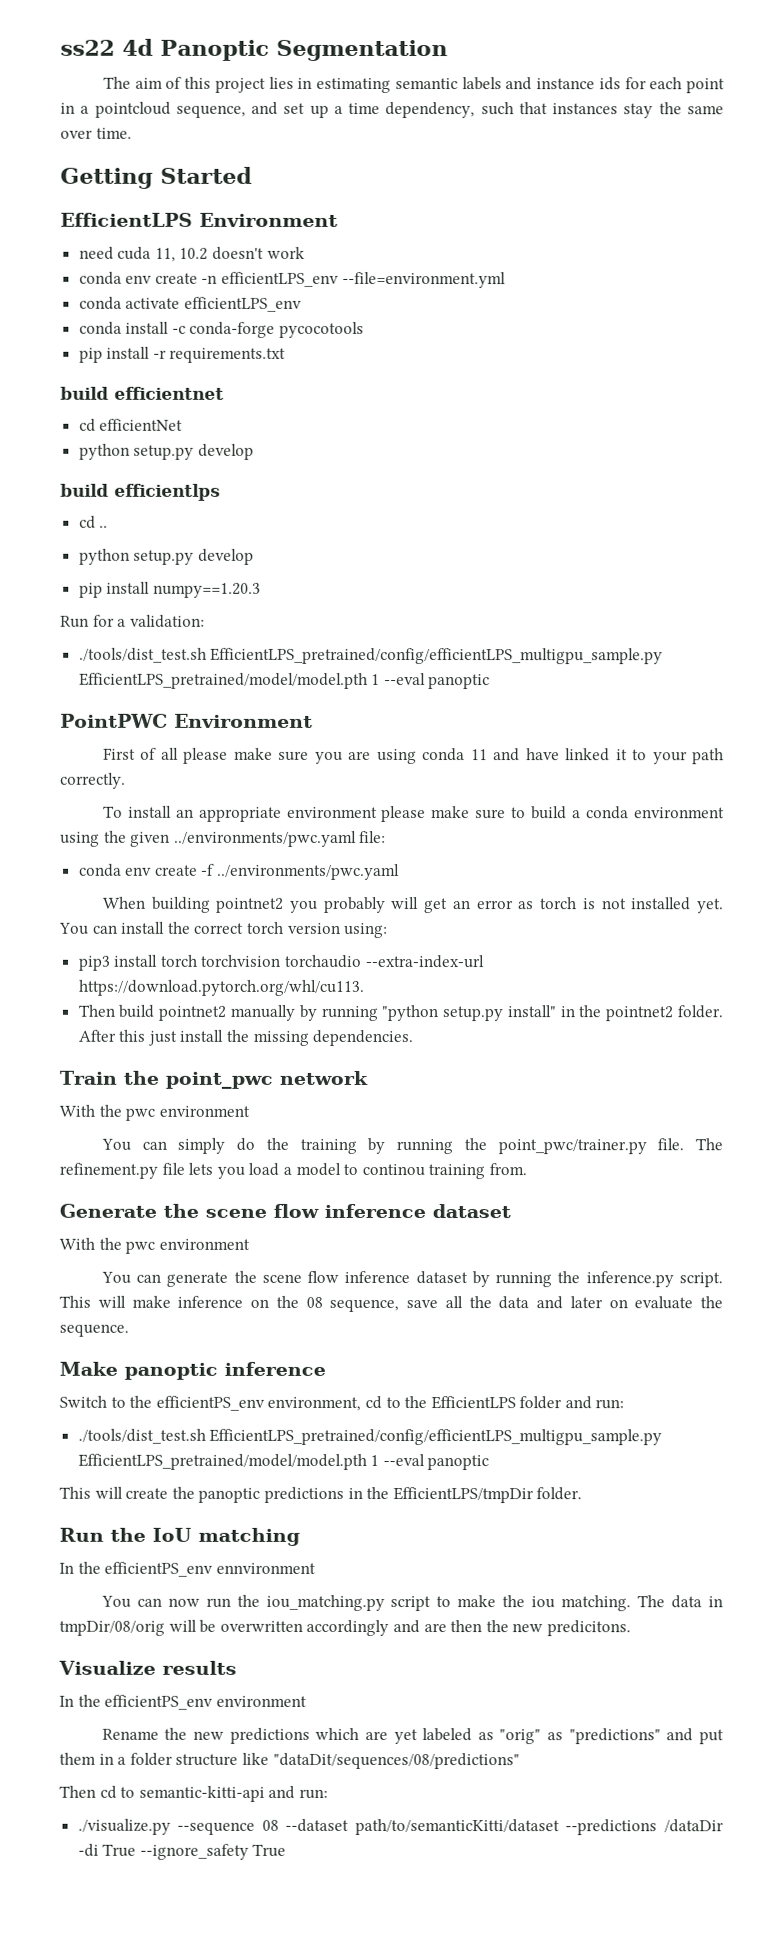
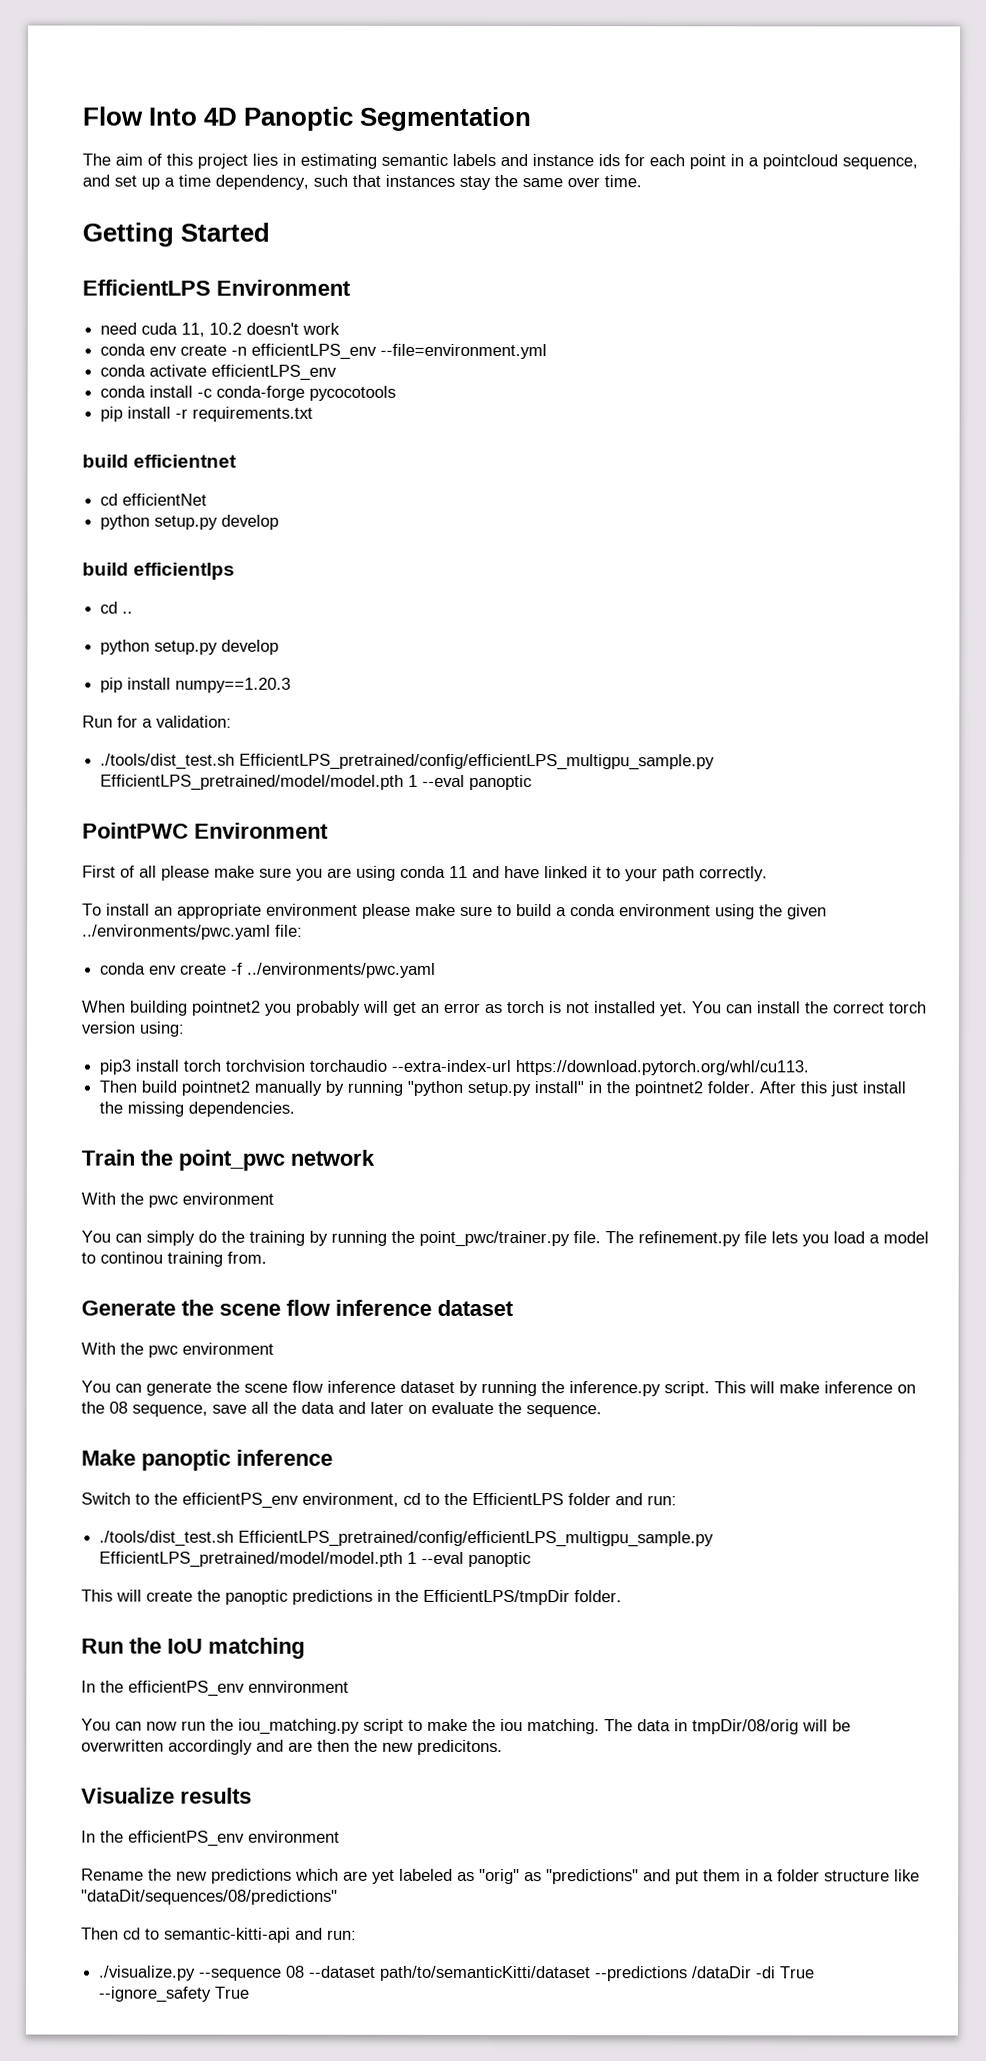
- ss22 4d Panoptic Segmentation
+ Flow Into 4D Panoptic Segmentation

